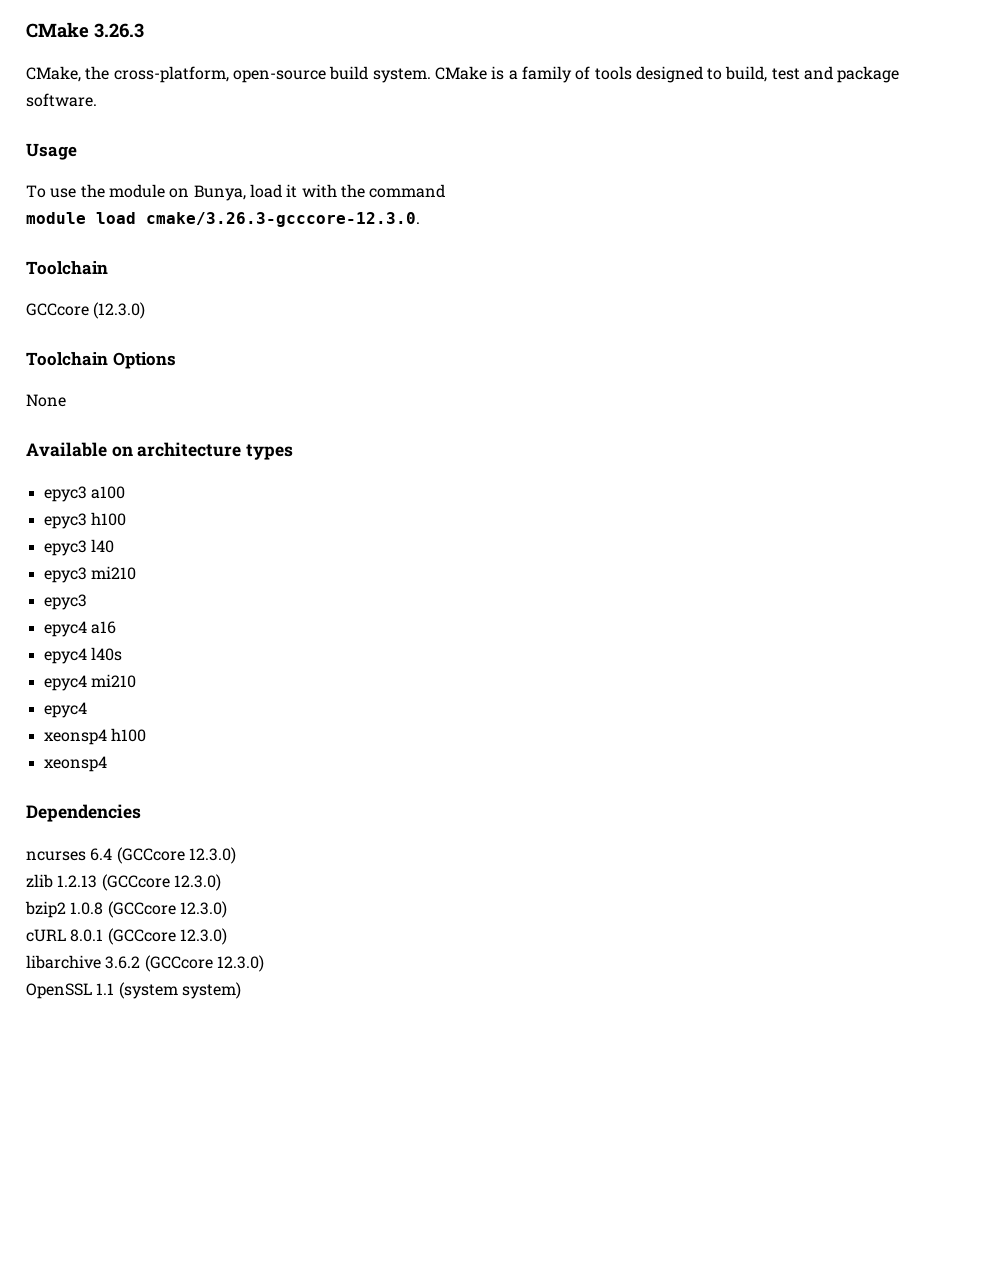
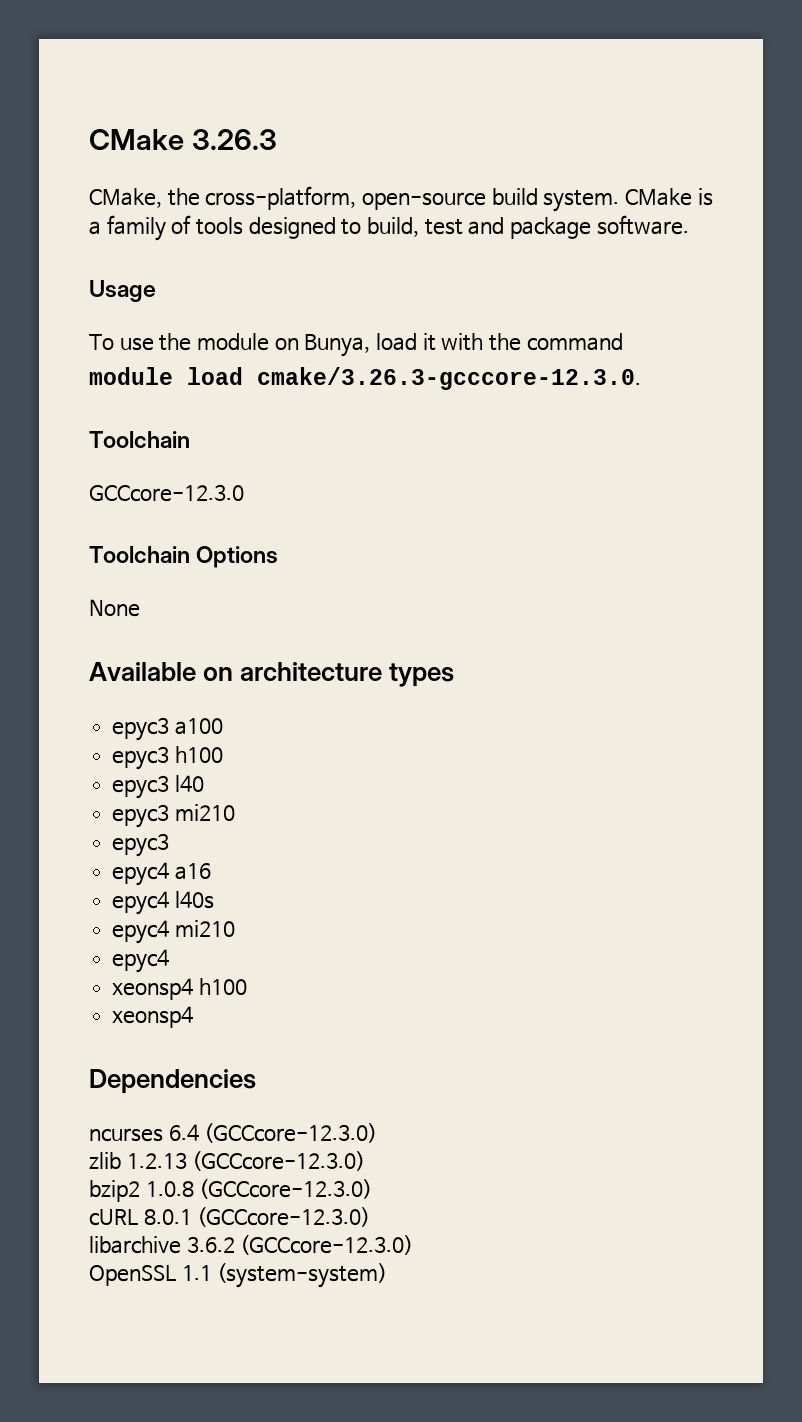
- GCCcore (12.3.0)
+ GCCcore-12.3.0
- ncurses 6.4 (GCCcore 12.3.0)
+ ncurses 6.4 (GCCcore-12.3.0)
- zlib 1.2.13 (GCCcore 12.3.0)
+ zlib 1.2.13 (GCCcore-12.3.0)
- bzip2 1.0.8 (GCCcore 12.3.0)
+ bzip2 1.0.8 (GCCcore-12.3.0)
- cURL 8.0.1 (GCCcore 12.3.0)
+ cURL 8.0.1 (GCCcore-12.3.0)
- libarchive 3.6.2 (GCCcore 12.3.0)
+ libarchive 3.6.2 (GCCcore-12.3.0)
- OpenSSL 1.1 (system system)
+ OpenSSL 1.1 (system-system)

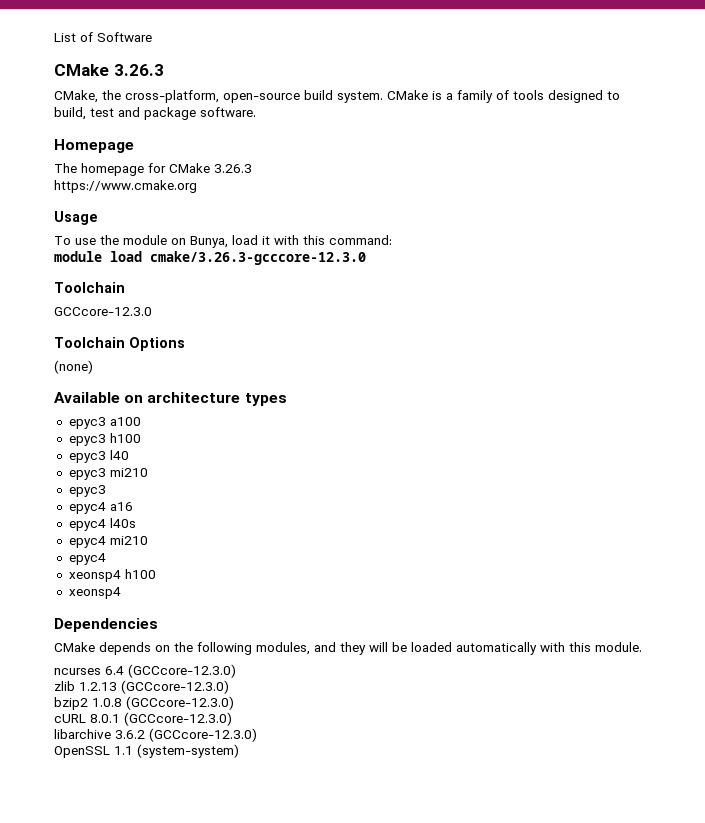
+ List of Software
+ Homepage
+ The homepage for CMake 3.26.3
+ https://www.cmake.org
- To use the module on Bunya, load it with the command
+ To use the module on Bunya, load it with this command:
- module load cmake/3.26.3-gcccore-12.3.0.
+ module load cmake/3.26.3-gcccore-12.3.0
- None
+ (none)
+ CMake depends on the following modules, and they will be loaded automatically with this module.

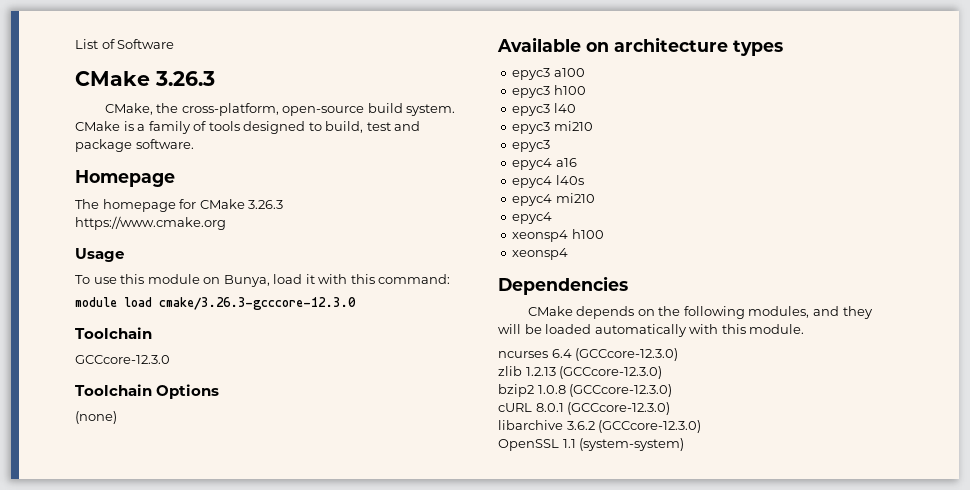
- To use the module on Bunya, load it with this command:
+ To use this module on Bunya, load it with this command:

